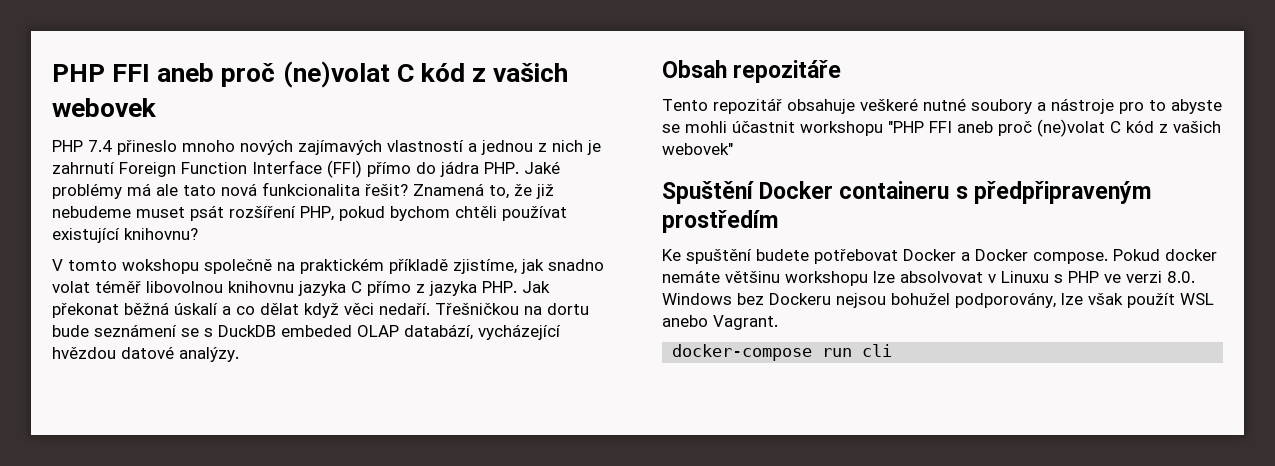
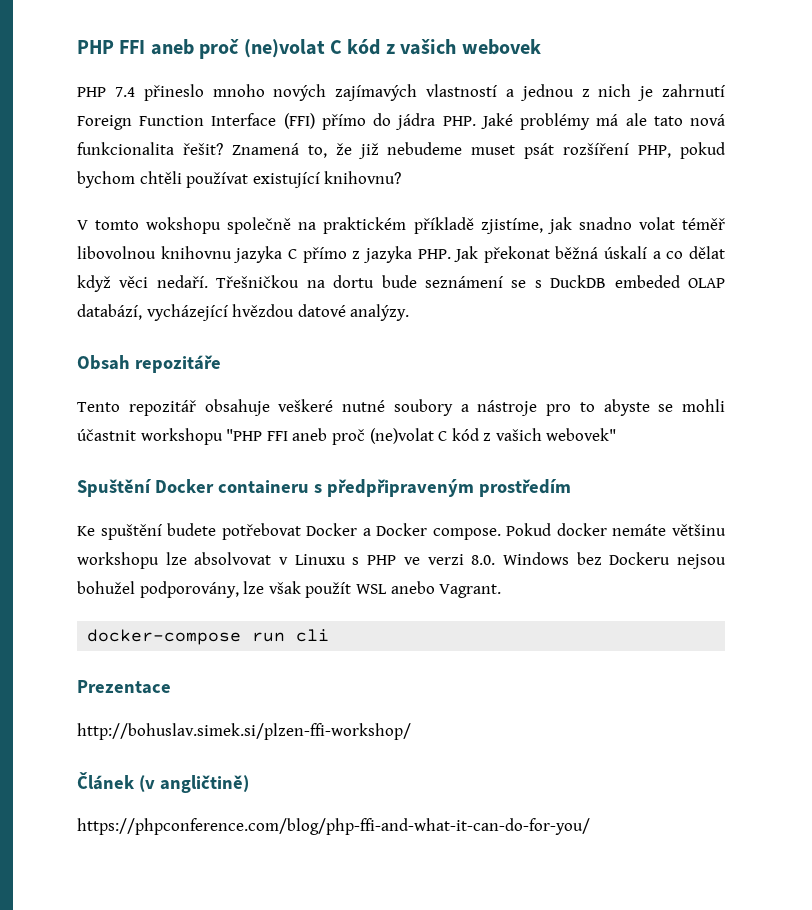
+ Prezentace
+ http://bohuslav.simek.si/plzen-ffi-workshop/
+ Článek (v angličtině)
+ https://phpconference.com/blog/php-ffi-and-what-it-can-do-for-you/

